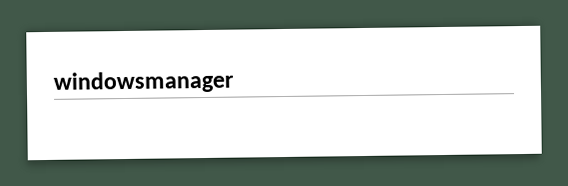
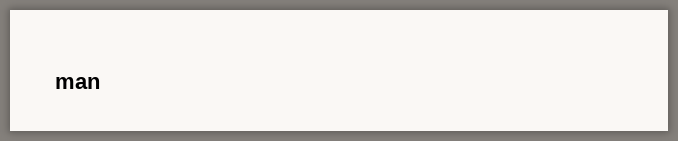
- windowsmanager
+ man

